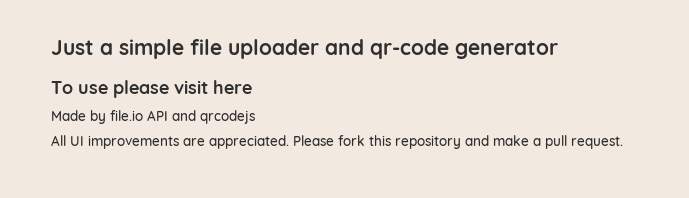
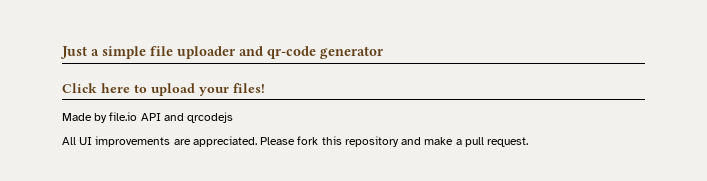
- To use please visit here
+ Click here to upload your files!

